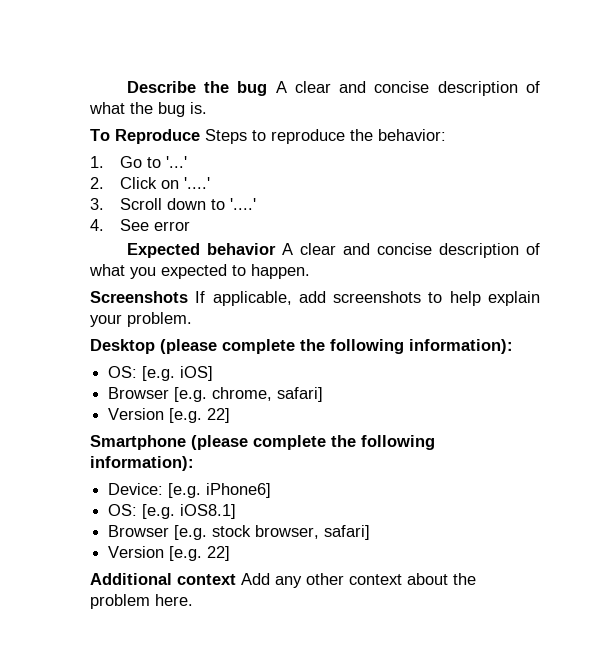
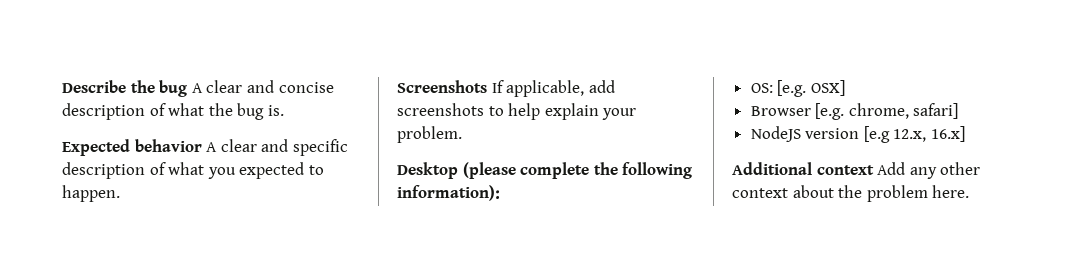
- To Reproduce Steps to reproduce the behavior:
- 1. Go to '...'
- 2. Click on '....'
- 3. Scroll down to '....'
- 4. See error
- Expected behavior A clear and concise description of what you expected to happen.
+ Expected behavior A clear and specific description of what you expected to happen.
- OS: [e.g. iOS]
+ OS: [e.g. OSX]
  Browser [e.g. chrome, safari]
- Version [e.g. 22]
- Smartphone (please complete the following information):
- Device: [e.g. iPhone6]
- OS: [e.g. iOS8.1]
- Browser [e.g. stock browser, safari]
- Version [e.g. 22]
+ NodeJS version [e.g 12.x, 16.x]

